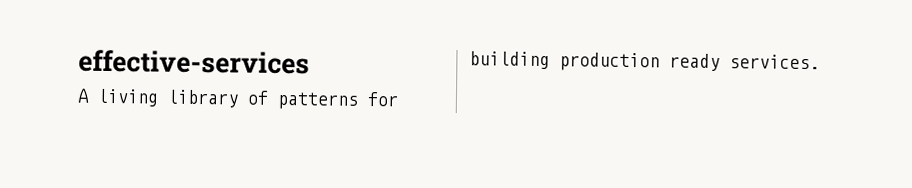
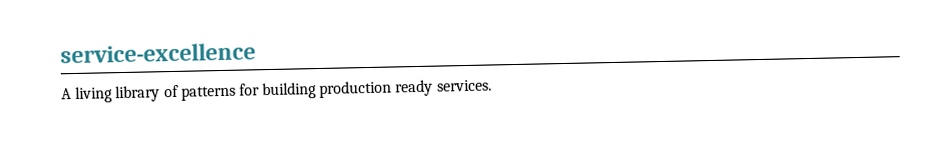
- effective-services
+ service-excellence

